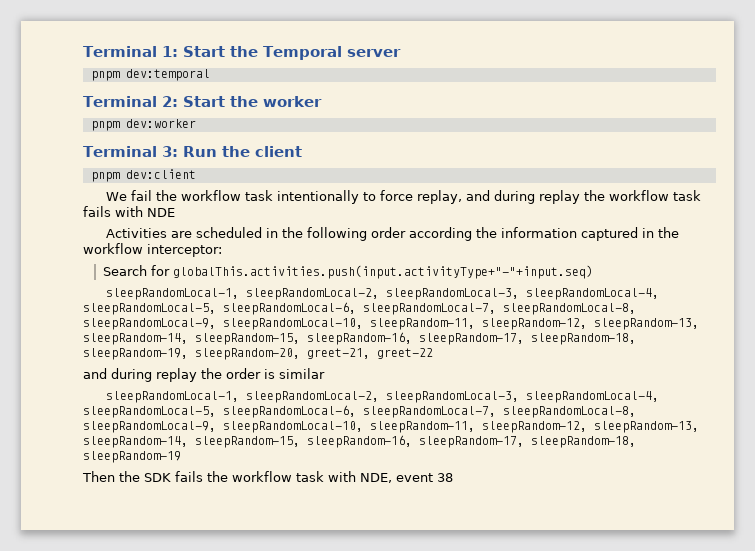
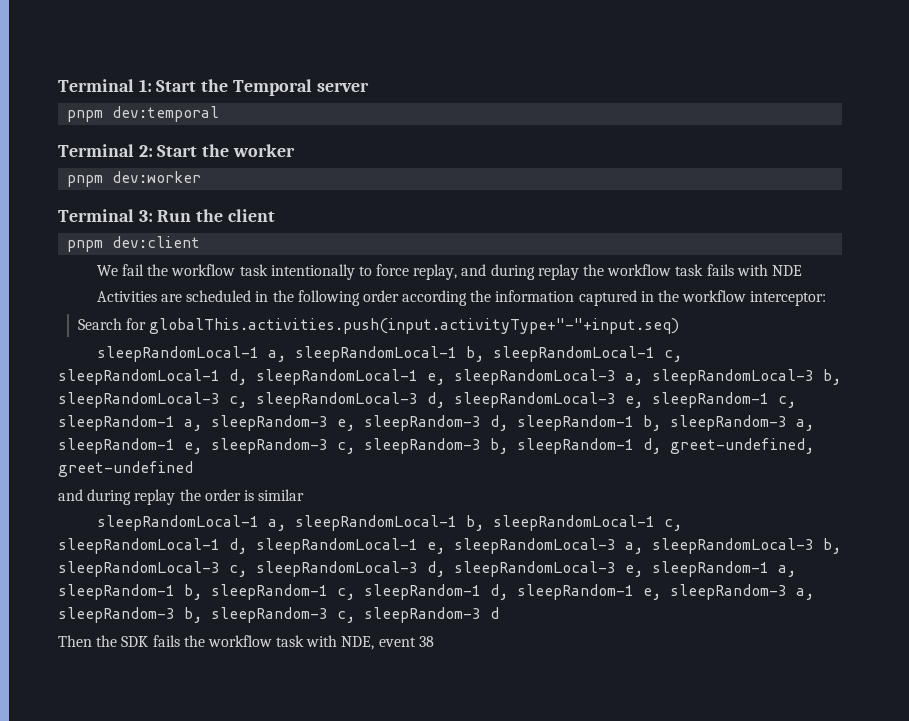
- sleepRandomLocal-1, sleepRandomLocal-2, sleepRandomLocal-3, sleepRandomLocal-4, sleepRandomLocal-5, sleepRandomLocal-6, sleepRandomLocal-7, sleepRandomLocal-8, sleepRandomLocal-9, sleepRandomLocal-10, sleepRandom-11, sleepRandom-12, sleepRandom-13, sleepRandom-14, sleepRandom-15, sleepRandom-16, sleepRandom-17, sleepRandom-18, sleepRandom-19, sleepRandom-20, greet-21, greet-22
+ sleepRandomLocal-1 a, sleepRandomLocal-1 b, sleepRandomLocal-1 c, sleepRandomLocal-1 d, sleepRandomLocal-1 e, sleepRandomLocal-3 a, sleepRandomLocal-3 b, sleepRandomLocal-3 c, sleepRandomLocal-3 d, sleepRandomLocal-3 e, sleepRandom-1 c, sleepRandom-1 a, sleepRandom-3 e, sleepRandom-3 d, sleepRandom-1 b, sleepRandom-3 a, sleepRandom-1 e, sleepRandom-3 c, sleepRandom-3 b, sleepRandom-1 d, greet-undefined, greet-undefined
- sleepRandomLocal-1, sleepRandomLocal-2, sleepRandomLocal-3, sleepRandomLocal-4, sleepRandomLocal-5, sleepRandomLocal-6, sleepRandomLocal-7, sleepRandomLocal-8, sleepRandomLocal-9, sleepRandomLocal-10, sleepRandom-11, sleepRandom-12, sleepRandom-13, sleepRandom-14, sleepRandom-15, sleepRandom-16, sleepRandom-17, sleepRandom-18, sleepRandom-19
+ sleepRandomLocal-1 a, sleepRandomLocal-1 b, sleepRandomLocal-1 c, sleepRandomLocal-1 d, sleepRandomLocal-1 e, sleepRandomLocal-3 a, sleepRandomLocal-3 b, sleepRandomLocal-3 c, sleepRandomLocal-3 d, sleepRandomLocal-3 e, sleepRandom-1 a, sleepRandom-1 b, sleepRandom-1 c, sleepRandom-1 d, sleepRandom-1 e, sleepRandom-3 a, sleepRandom-3 b, sleepRandom-3 c, sleepRandom-3 d

